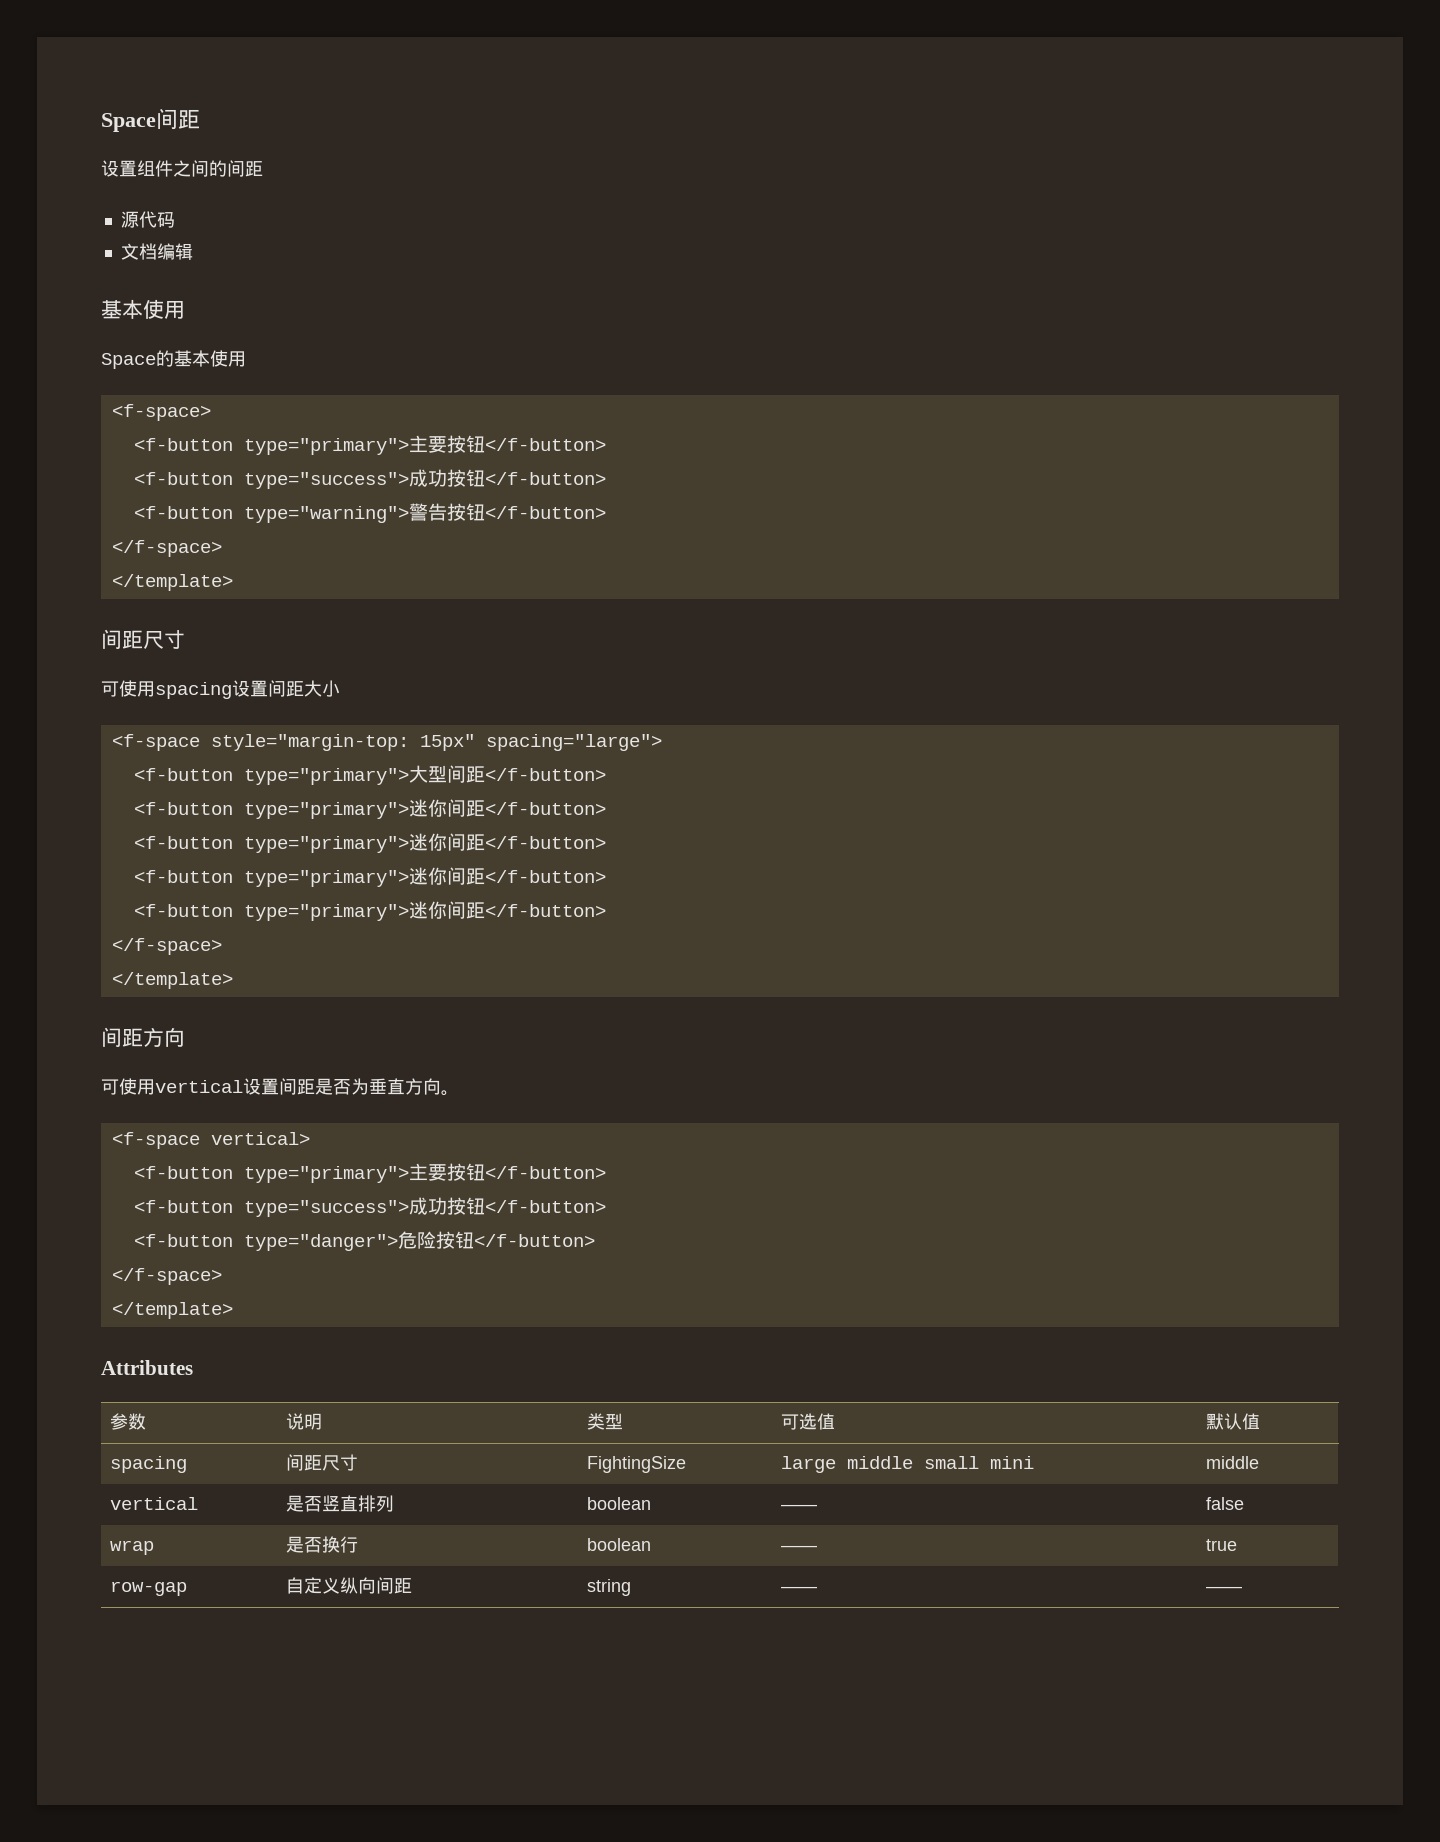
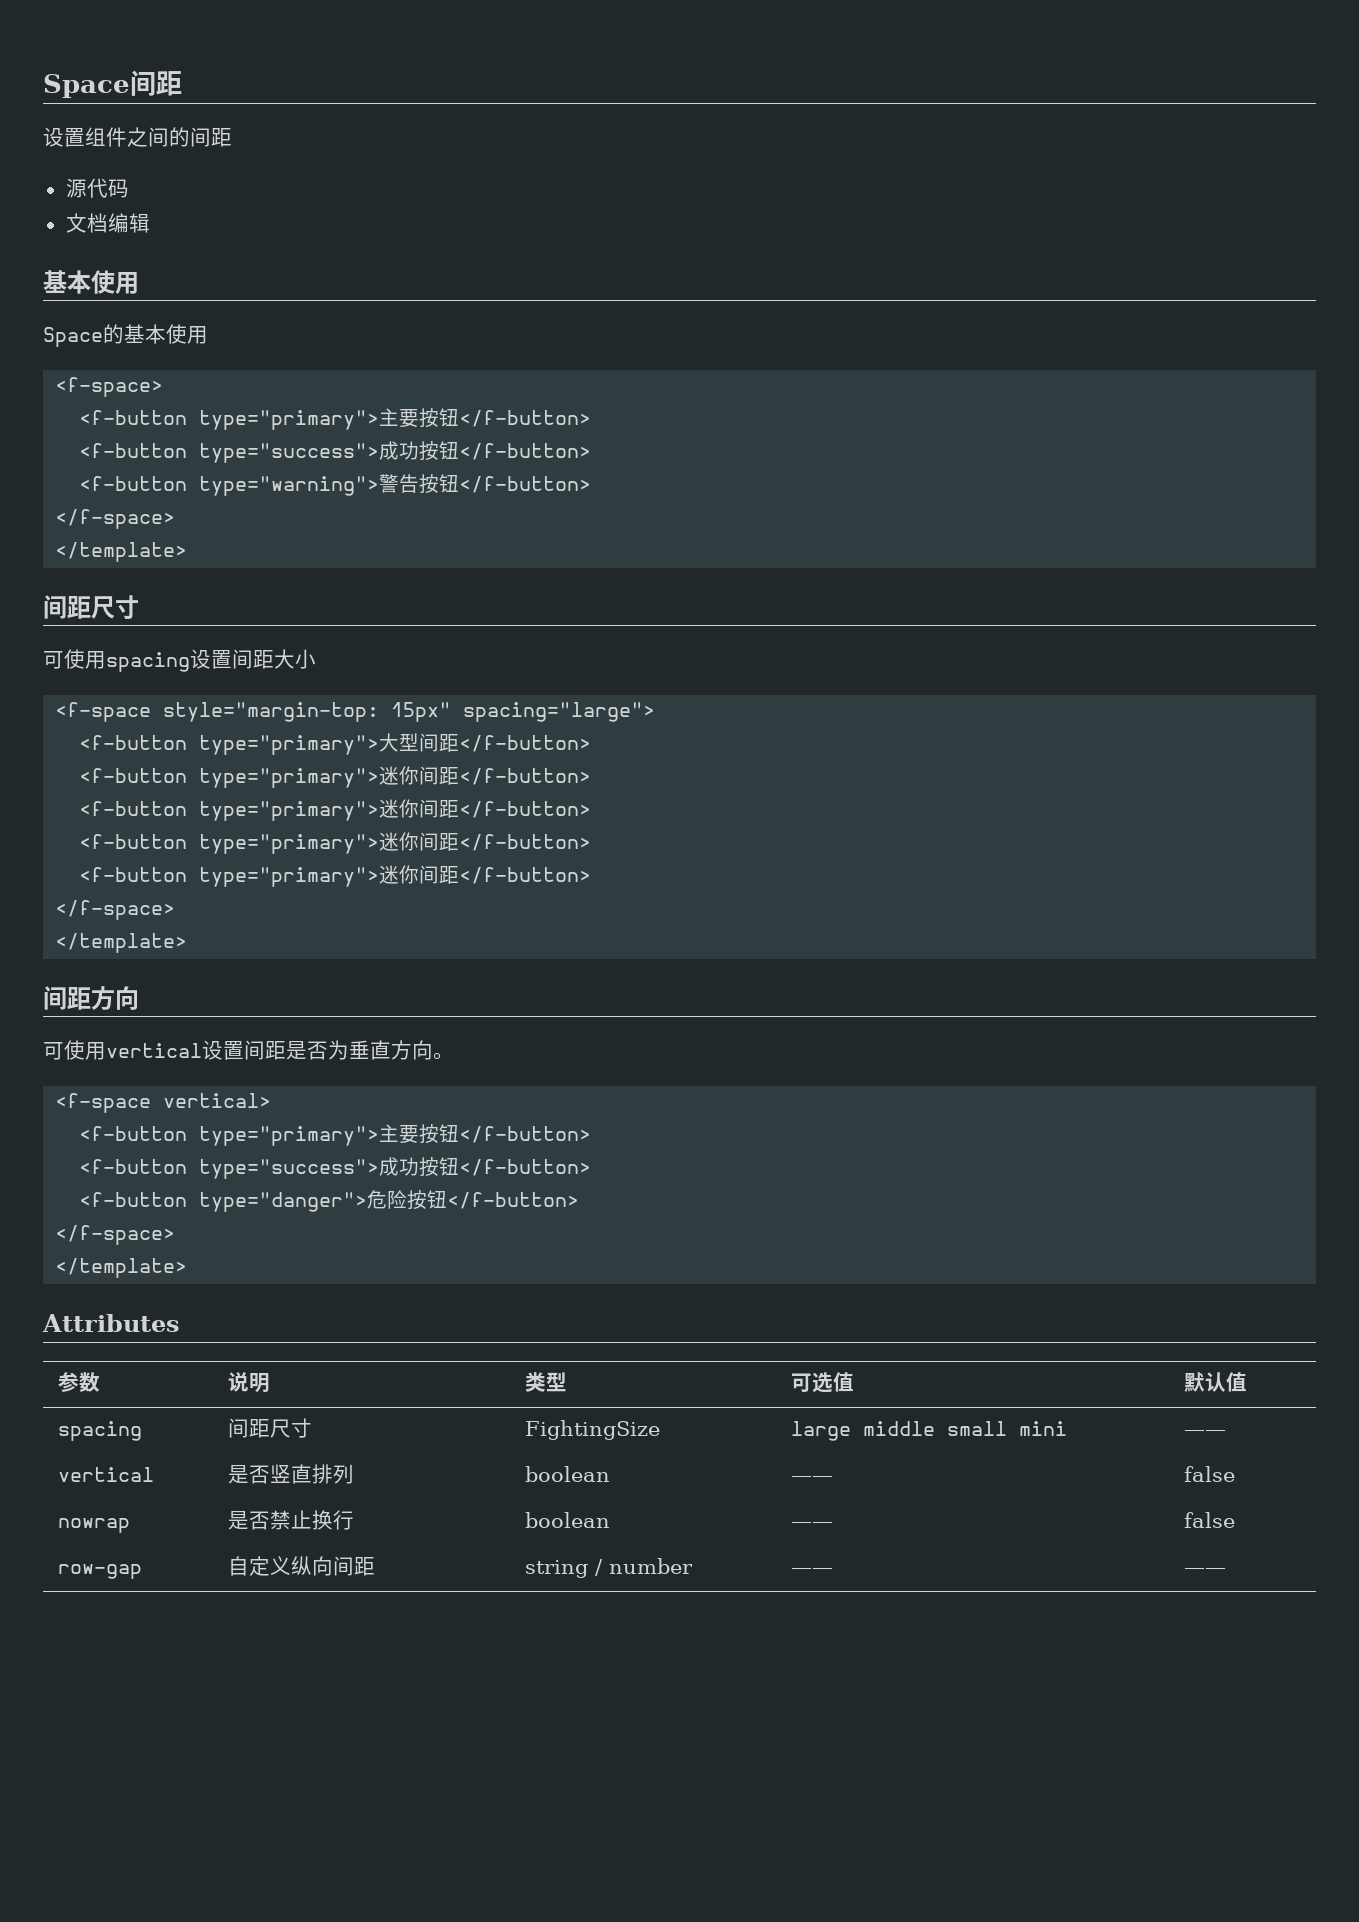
- spacing | 间距尺寸 | FightingSize | large middle small mini | middle
+ spacing | 间距尺寸 | FightingSize | large middle small mini | ——
- wrap | 是否换行 | boolean | —— | true
+ nowrap | 是否禁止换行 | boolean | —— | false
- row-gap | 自定义纵向间距 | string | —— | ——
+ row-gap | 自定义纵向间距 | string / number | —— | ——

